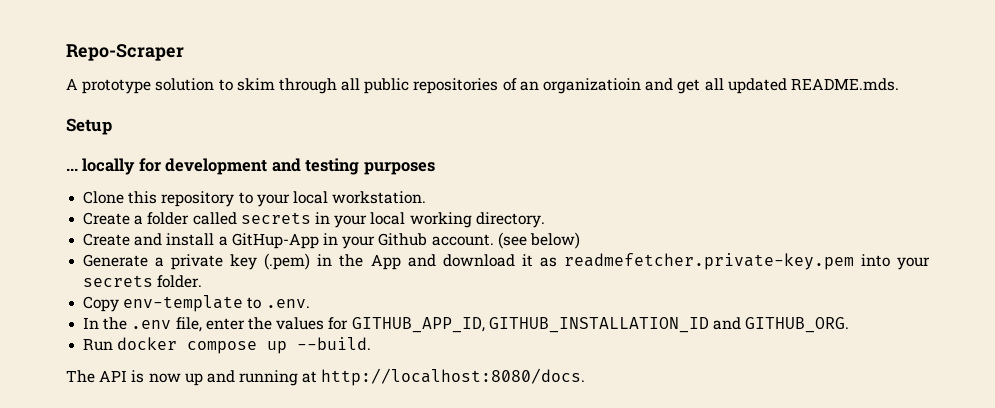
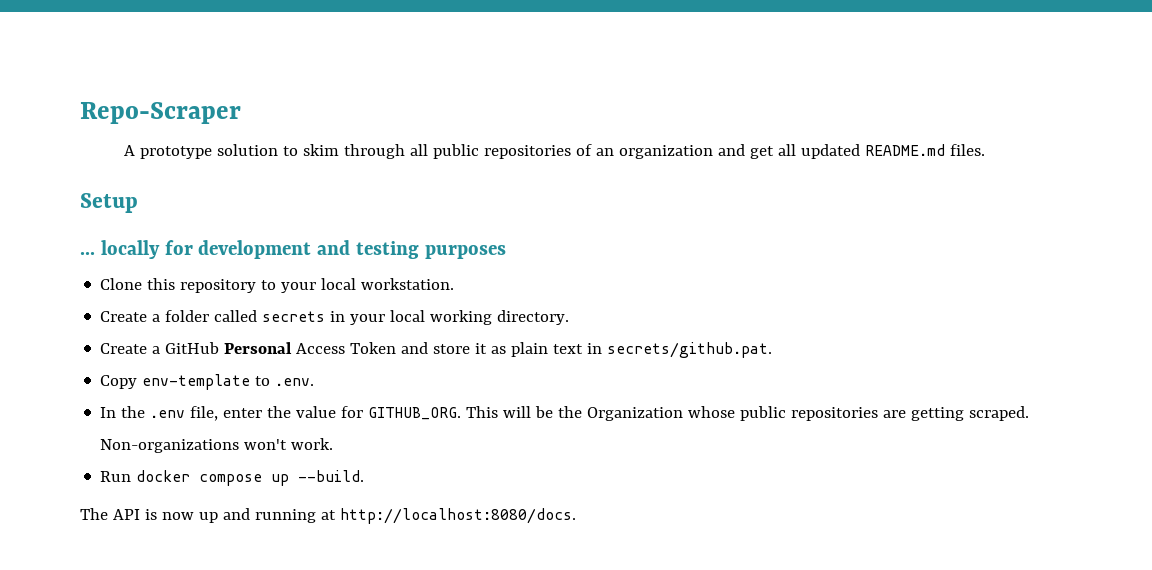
- A prototype solution to skim through all public repositories of an organizatioin and get all updated README.mds.
+ A prototype solution to skim through all public repositories of an organization and get all updated README.md files.
- Create and install a GitHup-App in your Github account. (see below)
- Generate a private key (.pem) in the App and download it as readmefetcher.private-key.pem into your secrets folder.
+ Create a GitHub Personal Access Token and store it as plain text in secrets/github.pat.
- In the .env file, enter the values for GITHUB_APP_ID, GITHUB_INSTALLATION_ID and GITHUB_ORG.
+ In the .env file, enter the value for GITHUB_ORG. This will be the Organization whose public repositories are getting scraped. Non-organizations won't work.

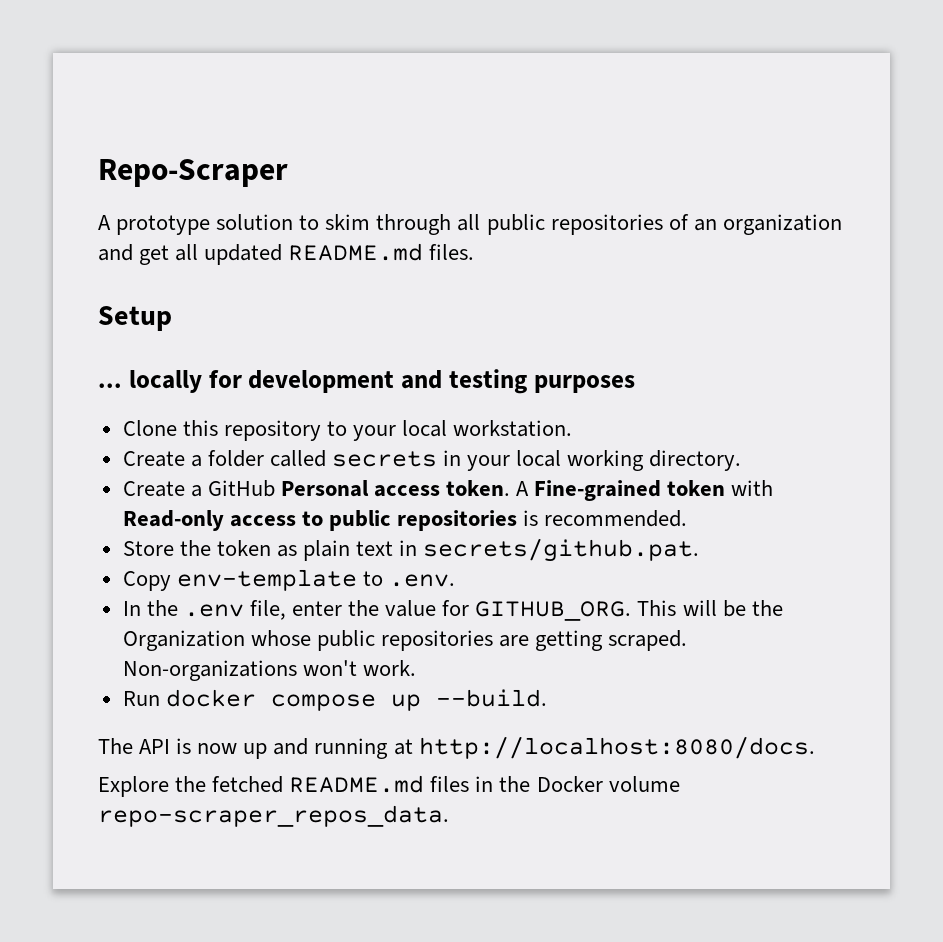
- Create a GitHub Personal Access Token and store it as plain text in secrets/github.pat.
+ Create a GitHub Personal access token. A Fine-grained token with Read-only access to public repositories is recommended.
+ Store the token as plain text in secrets/github.pat.
+ Explore the fetched README.md files in the Docker volume repo-scraper_repos_data.

